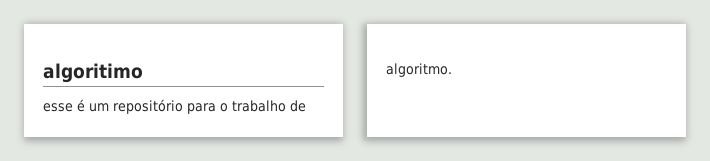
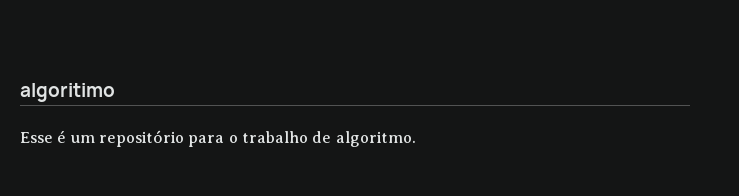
- esse é um repositório para o trabalho de algoritmo.
+ Esse é um repositório para o trabalho de algoritmo.

